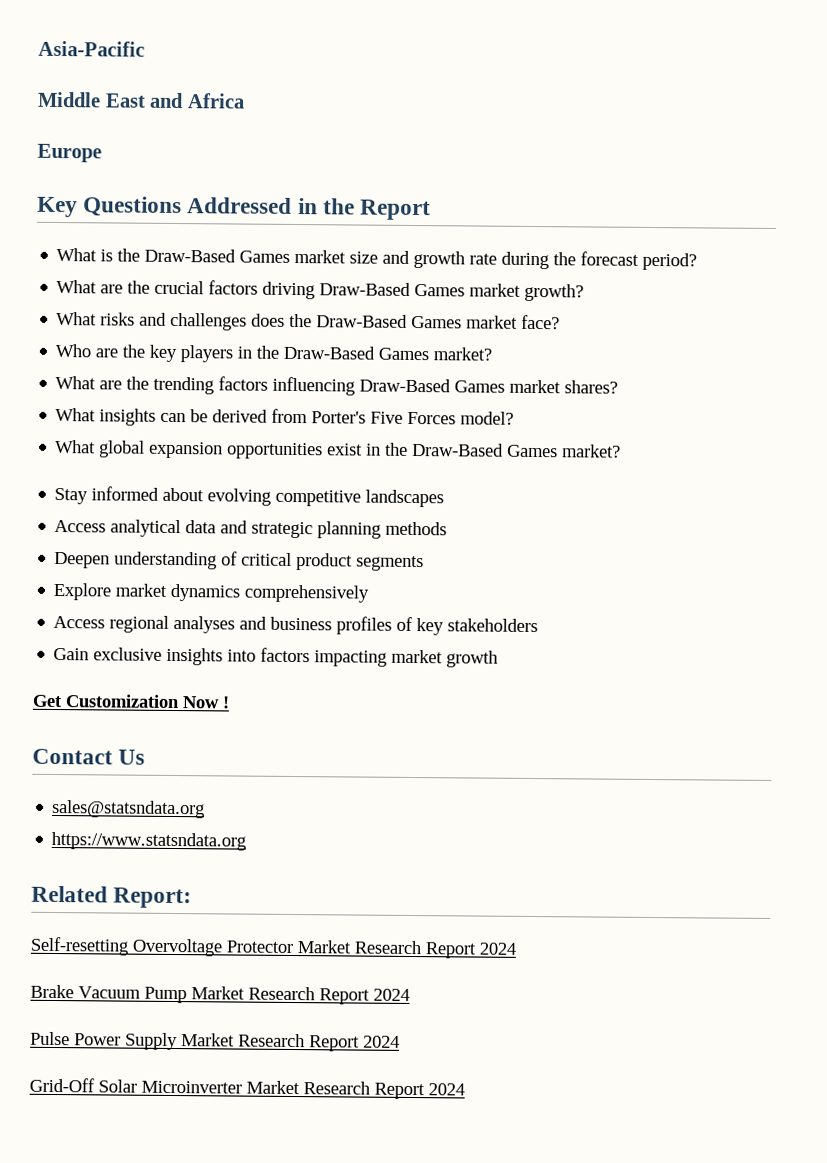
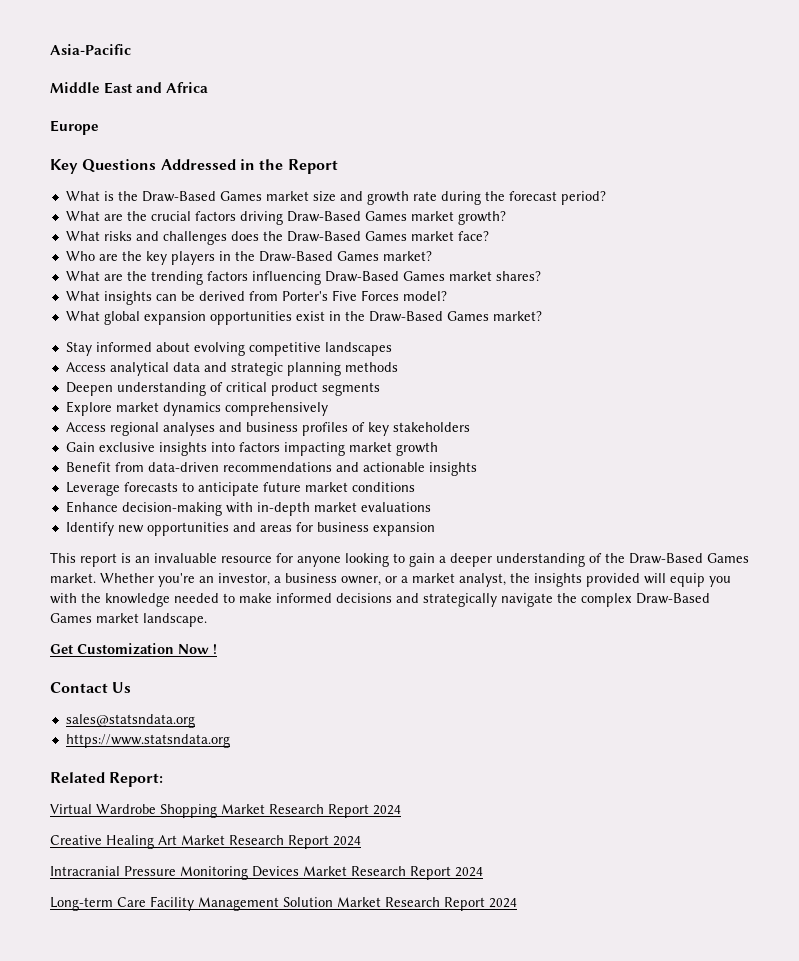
+ Benefit from data-driven recommendations and actionable insights
+ Leverage forecasts to anticipate future market conditions
+ Enhance decision-making with in-depth market evaluations
+ Identify new opportunities and areas for business expansion
+ This report is an invaluable resource for anyone looking to gain a deeper understanding of the Draw-Based Games market. Whether you're an investor, a business owner, or a market analyst, the insights provided will equip you with the knowledge needed to make informed decisions and strategically navigate the complex Draw-Based Games market landscape.
- Self-resetting Overvoltage Protector Market Research Report 2024
- Brake Vacuum Pump Market Research Report 2024
- Pulse Power Supply Market Research Report 2024
- Grid-Off Solar Microinverter Market Research Report 2024
+ Virtual Wardrobe Shopping Market Research Report 2024
+ Creative Healing Art Market Research Report 2024
+ Intracranial Pressure Monitoring Devices Market Research Report 2024
+ Long-term Care Facility Management Solution Market Research Report 2024

